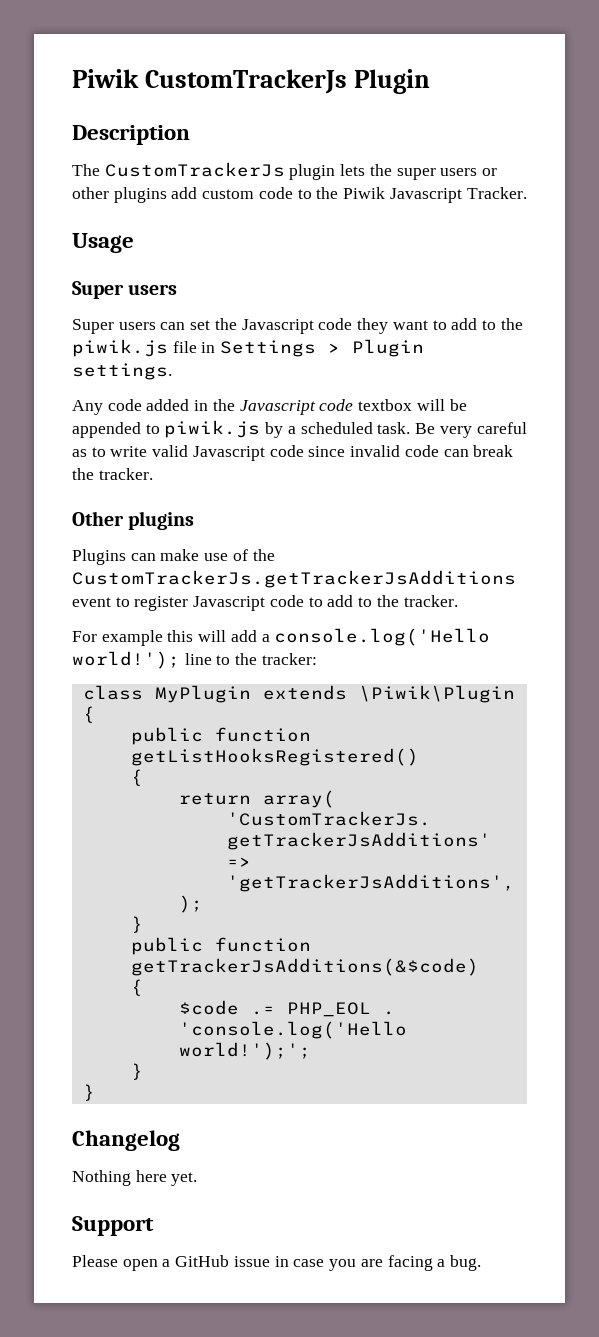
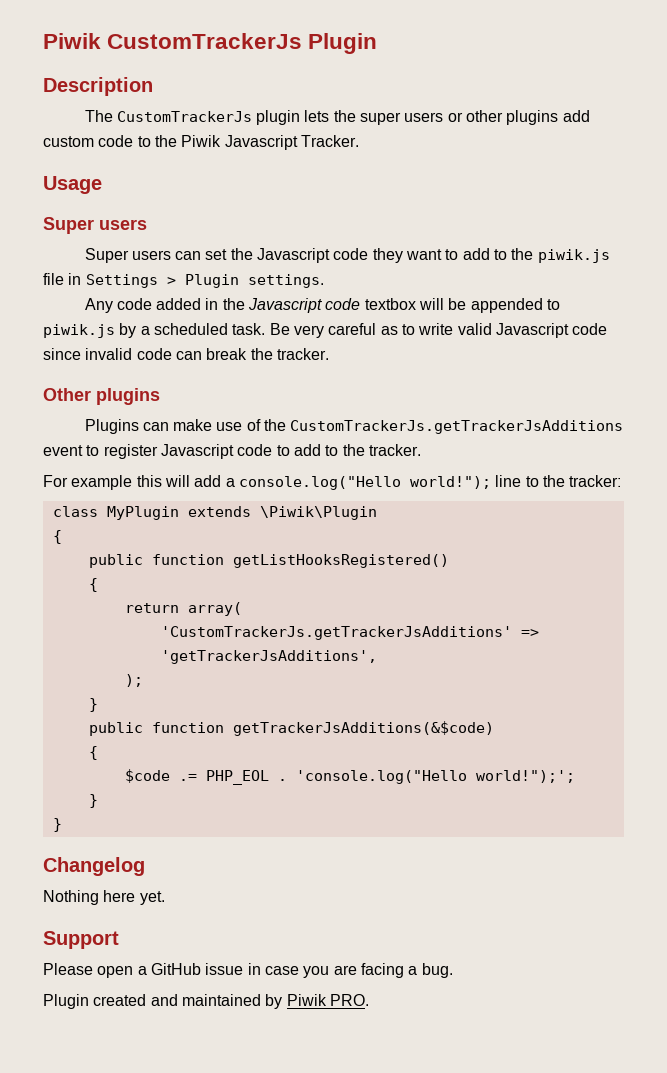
- For example this will add a console.log('Hello world!'); line to the tracker:
+ For example this will add a console.log("Hello world!"); line to the tracker:
- 'console.log('Hello world!');';
+ 'console.log("Hello world!");';
+ Plugin created and maintained by Piwik PRO.

